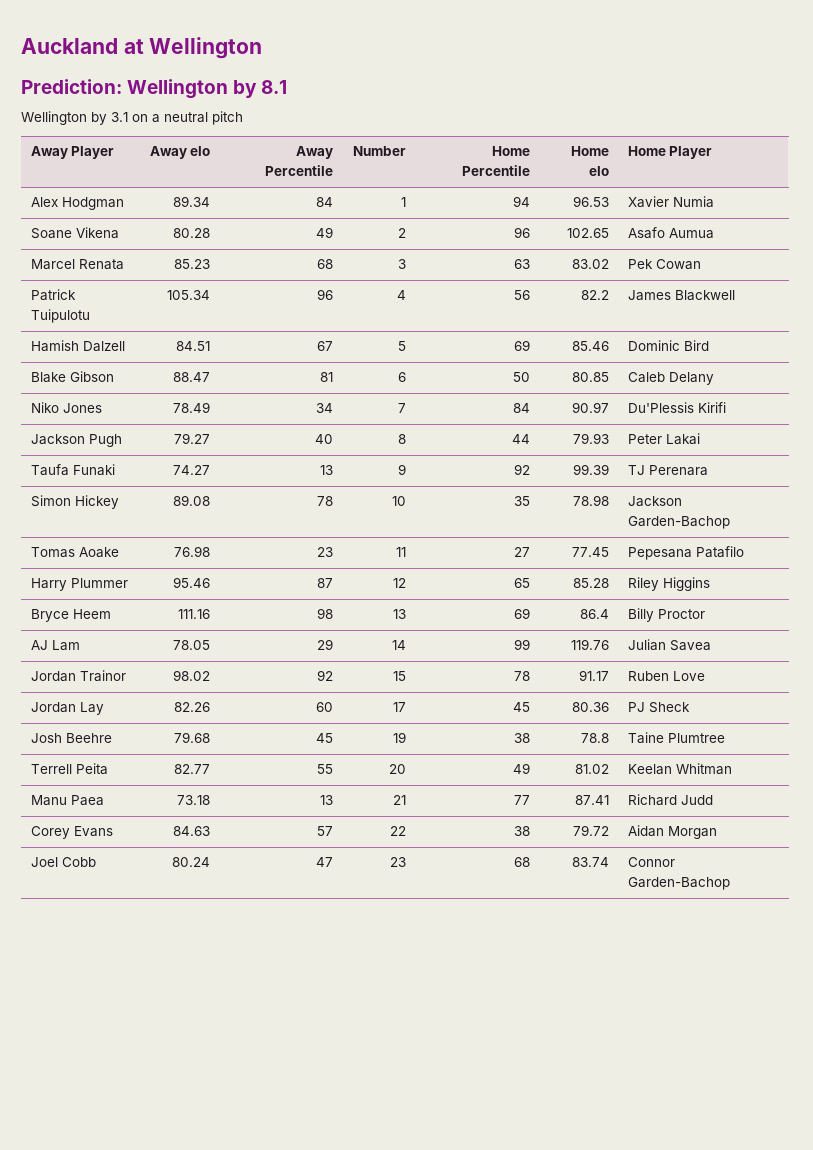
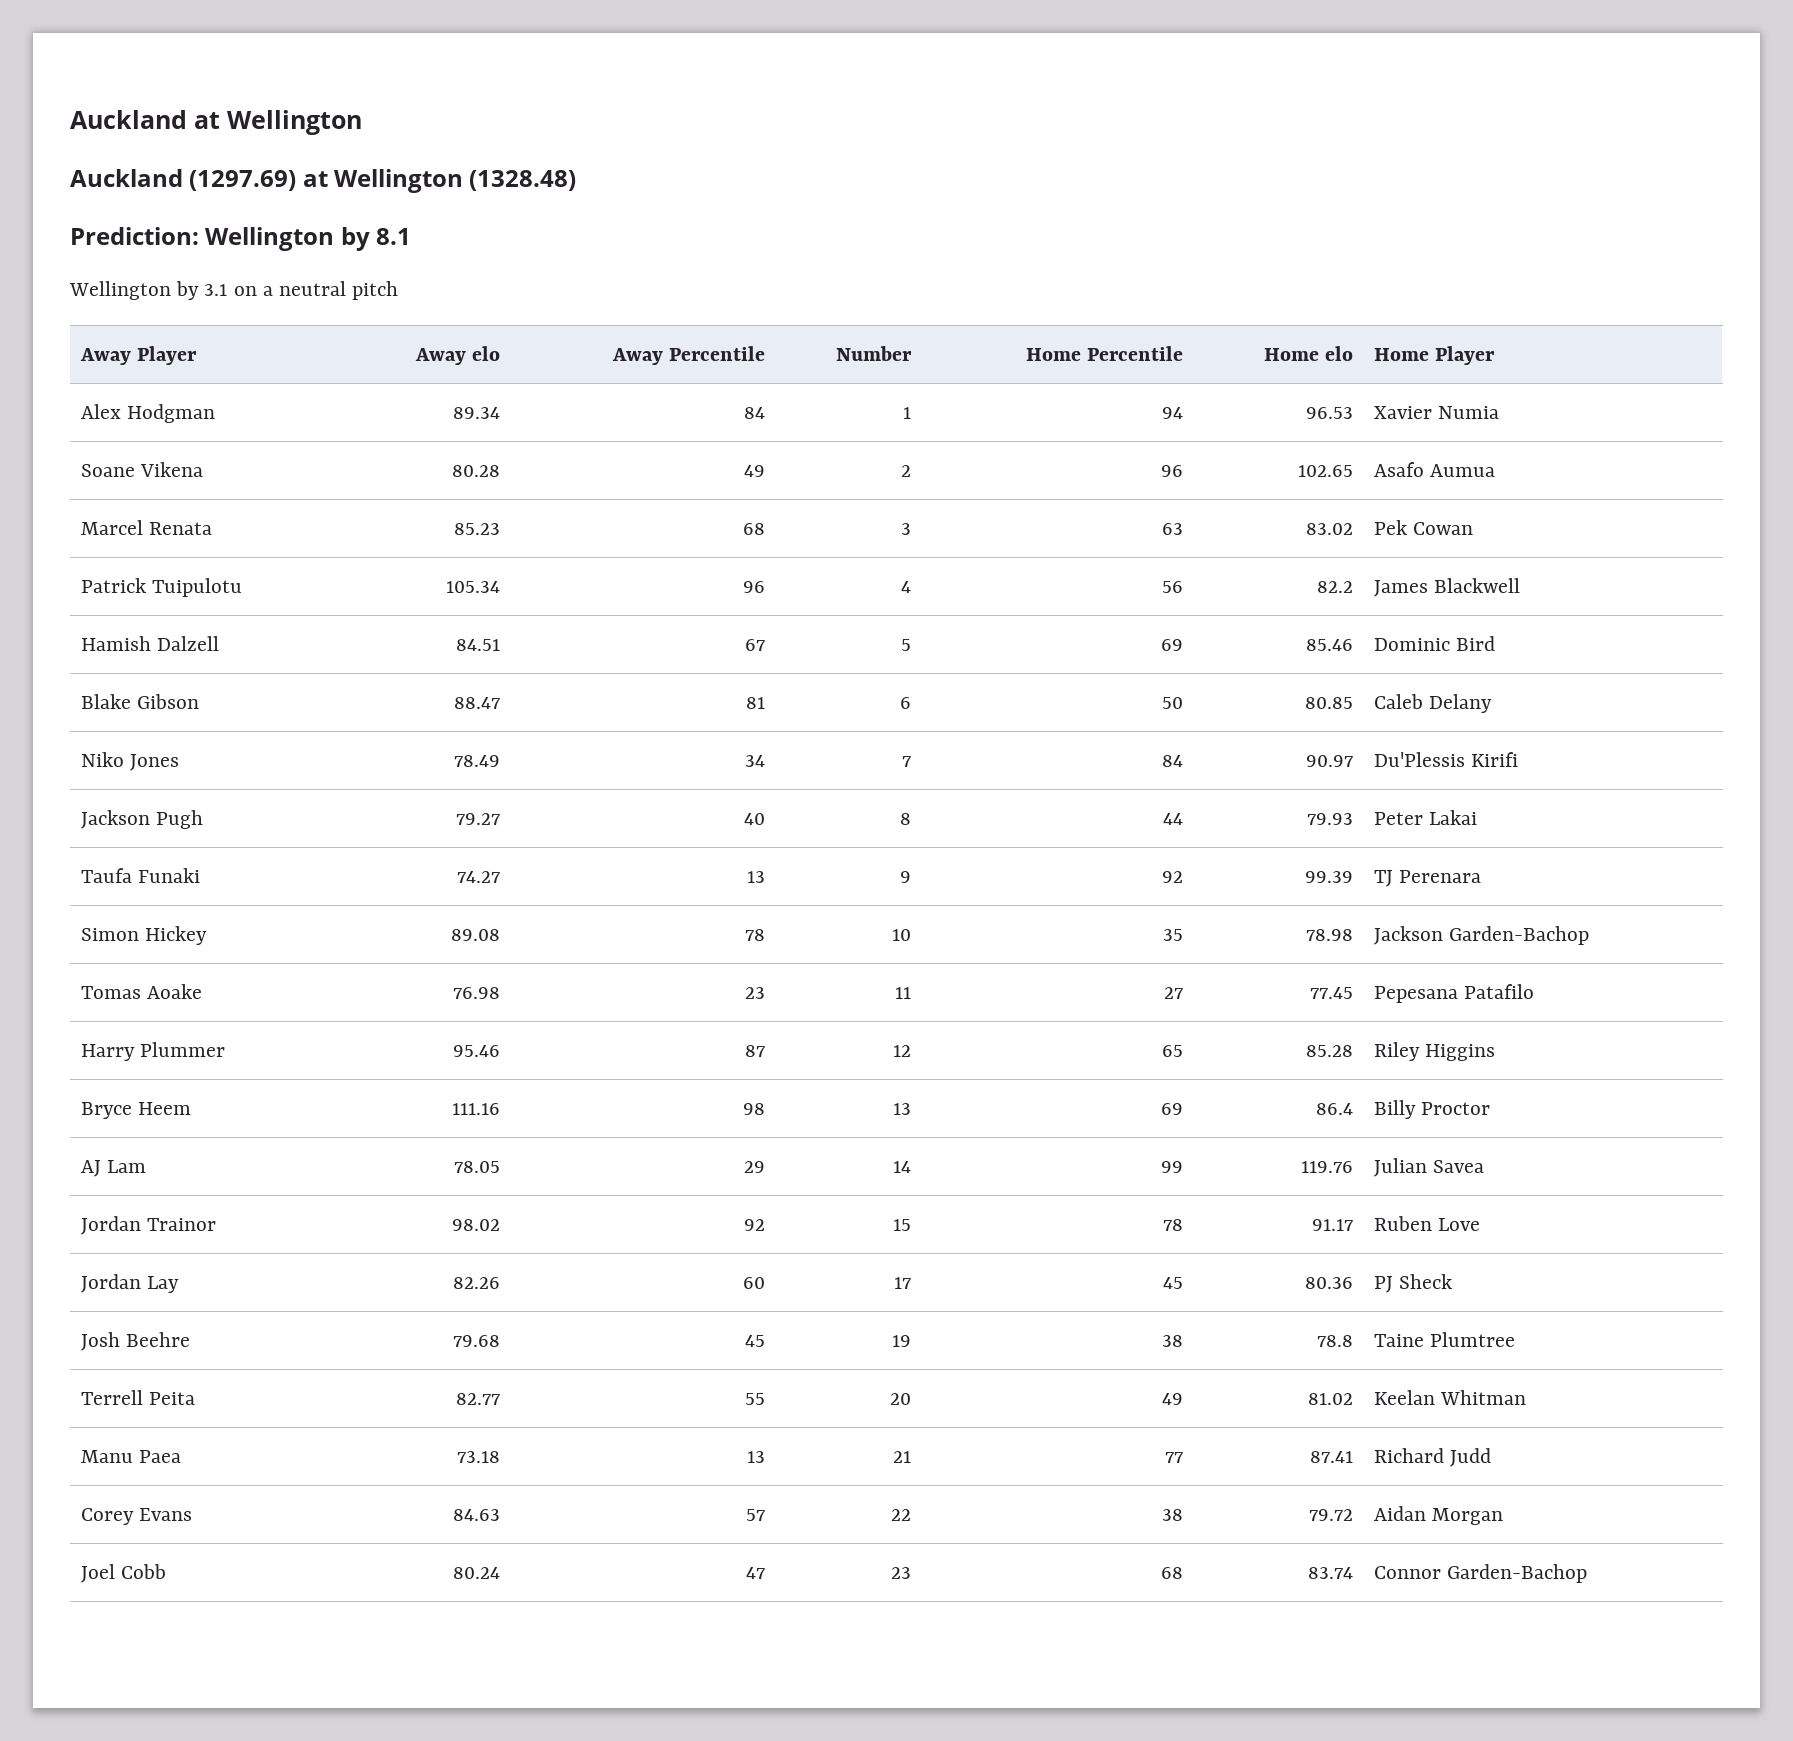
+ Auckland (1297.69) at Wellington (1328.48)

